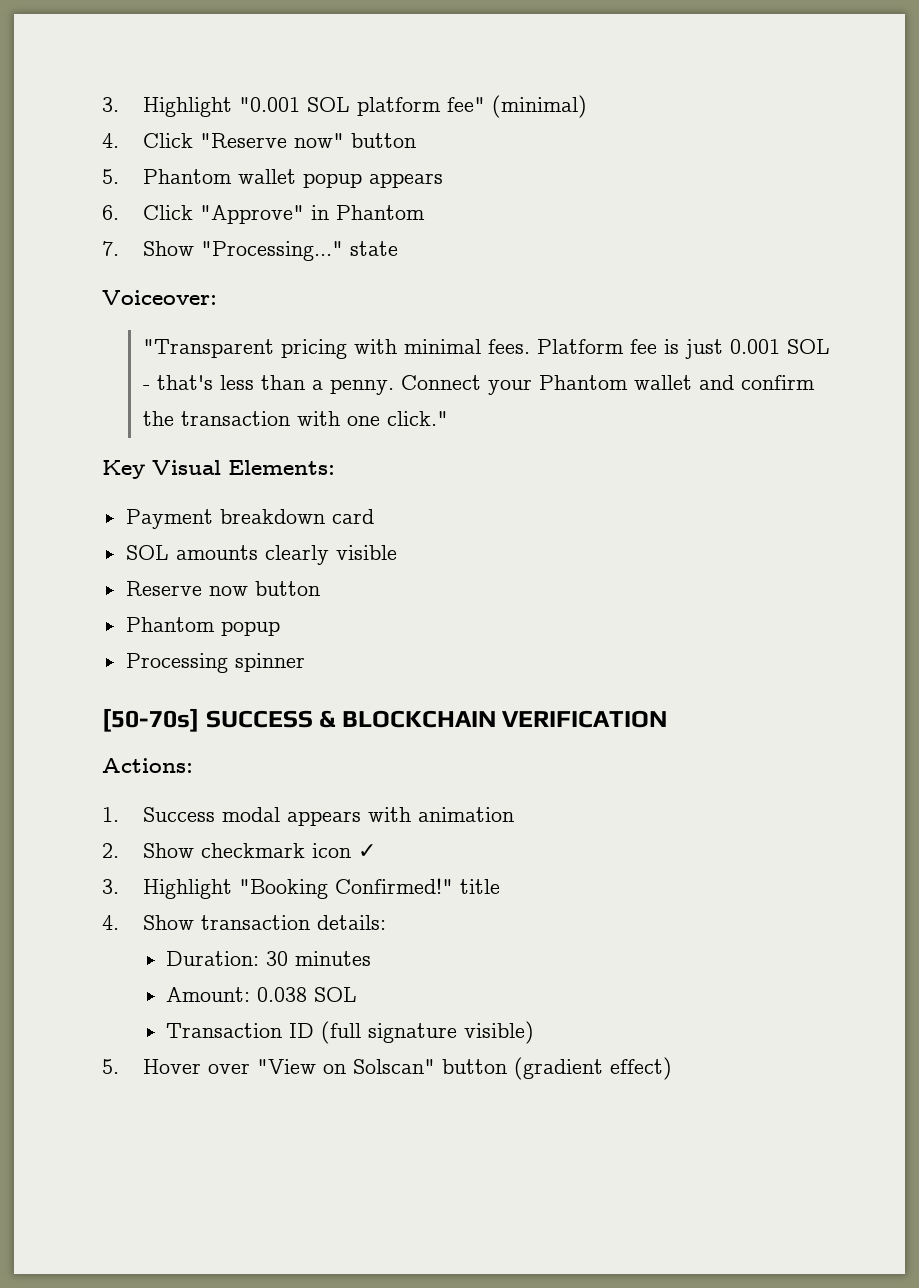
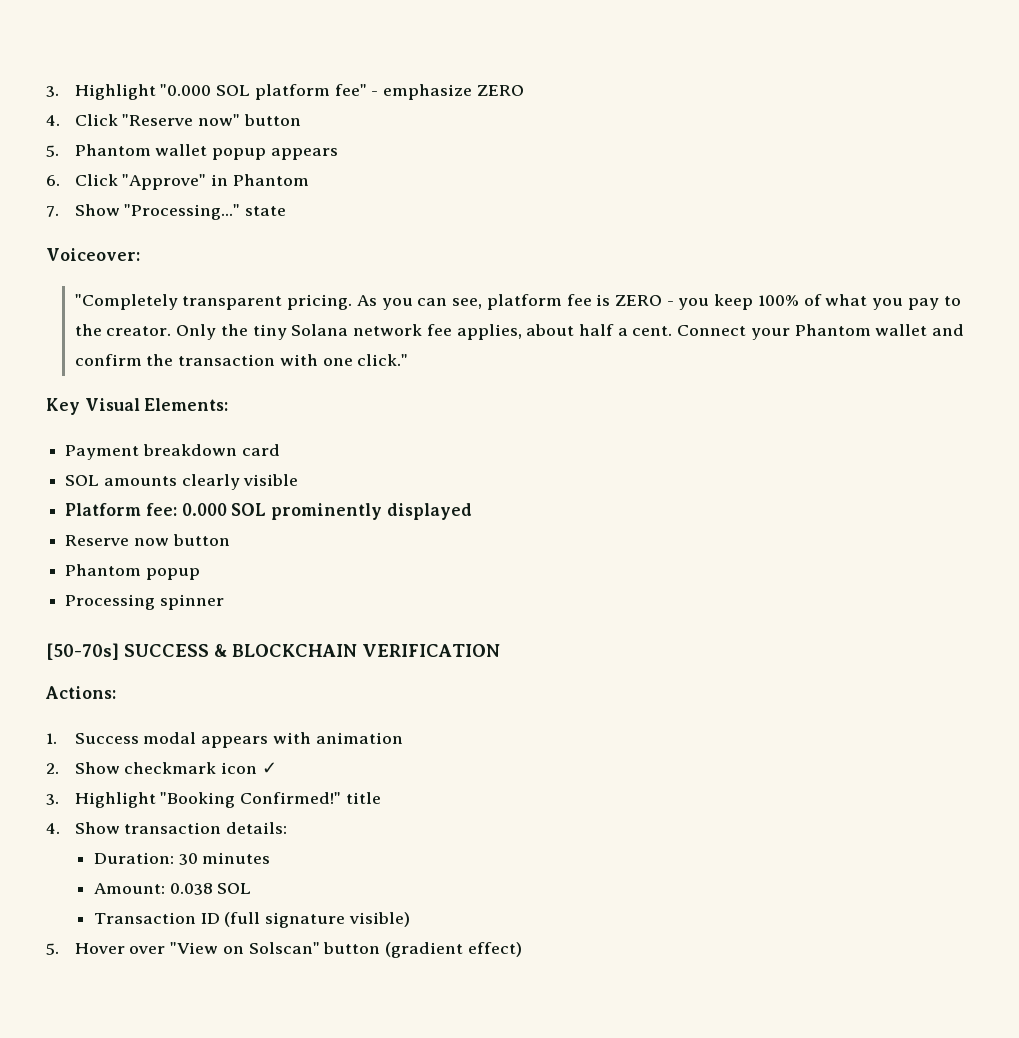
- 3. Highlight "0.001 SOL platform fee" (minimal)
+ 3. Highlight "0.000 SOL platform fee" - emphasize ZERO
- "Transparent pricing with minimal fees. Platform fee is just 0.001 SOL - that's less than a penny.
+ "Completely transparent pricing. As you can see, platform fee is ZERO - you keep 100% of what you pay to the creator. Only the tiny Solana network fee applies, about half a cent.
+ Platform fee: 0.000 SOL prominently displayed

